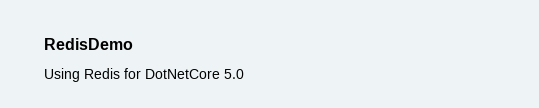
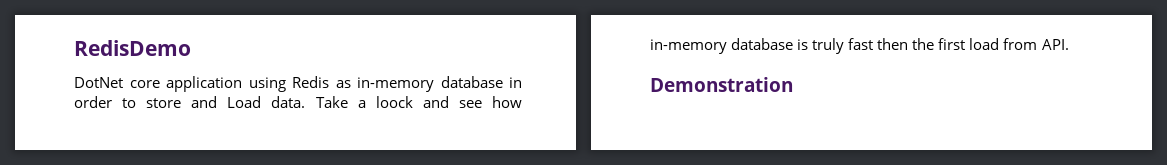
- Using Redis for DotNetCore 5.0
+ DotNet core application using Redis as in-memory database in order to store and Load data. Take a loock and see how in-memory database is truly fast then the first load from API.
+ Demonstration

